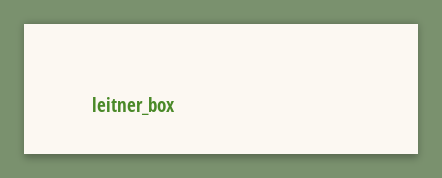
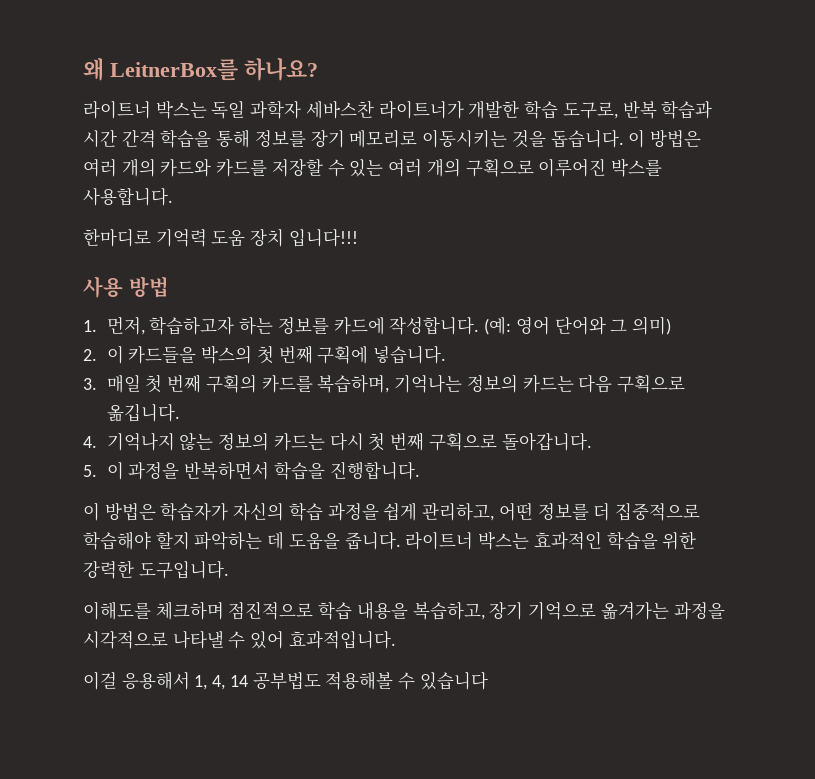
- leitner_box
+ 왜 LeitnerBox를 하나요?
+ 라이트너 박스는 독일 과학자 세바스찬 라이트너가 개발한 학습 도구로, 반복 학습과 시간 간격 학습을 통해 정보를 장기 메모리로 이동시키는 것을 돕습니다. 이 방법은 여러 개의 카드와 카드를 저장할 수 있는 여러 개의 구획으로 이루어진 박스를 사용합니다.
+ 한마디로 기억력 도움 장치 입니다!!!
+ 사용 방법
+ 1. 먼저, 학습하고자 하는 정보를 카드에 작성합니다. (예: 영어 단어와 그 의미)
+ 2. 이 카드들을 박스의 첫 번째 구획에 넣습니다.
+ 3. 매일 첫 번째 구획의 카드를 복습하며, 기억나는 정보의 카드는 다음 구획으로 옮깁니다.
+ 4. 기억나지 않는 정보의 카드는 다시 첫 번째 구획으로 돌아갑니다.
+ 5. 이 과정을 반복하면서 학습을 진행합니다.
+ 이 방법은 학습자가 자신의 학습 과정을 쉽게 관리하고, 어떤 정보를 더 집중적으로 학습해야 할지 파악하는 데 도움을 줍니다. 라이트너 박스는 효과적인 학습을 위한 강력한 도구입니다.
+ 이해도를 체크하며 점진적으로 학습 내용을 복습하고, 장기 기억으로 옮겨가는 과정을 시각적으로 나타낼 수 있어 효과적입니다.
+ 이걸 응용해서 1, 4, 14 공부법도 적용해볼 수 있습니다

